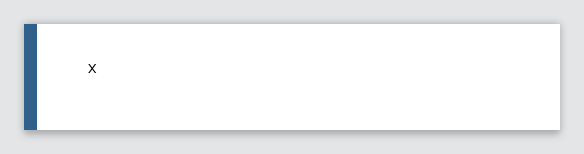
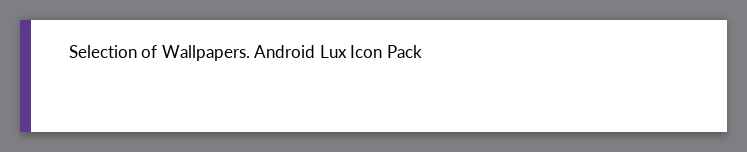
- x
+ Selection of Wallpapers. Android Lux Icon Pack

